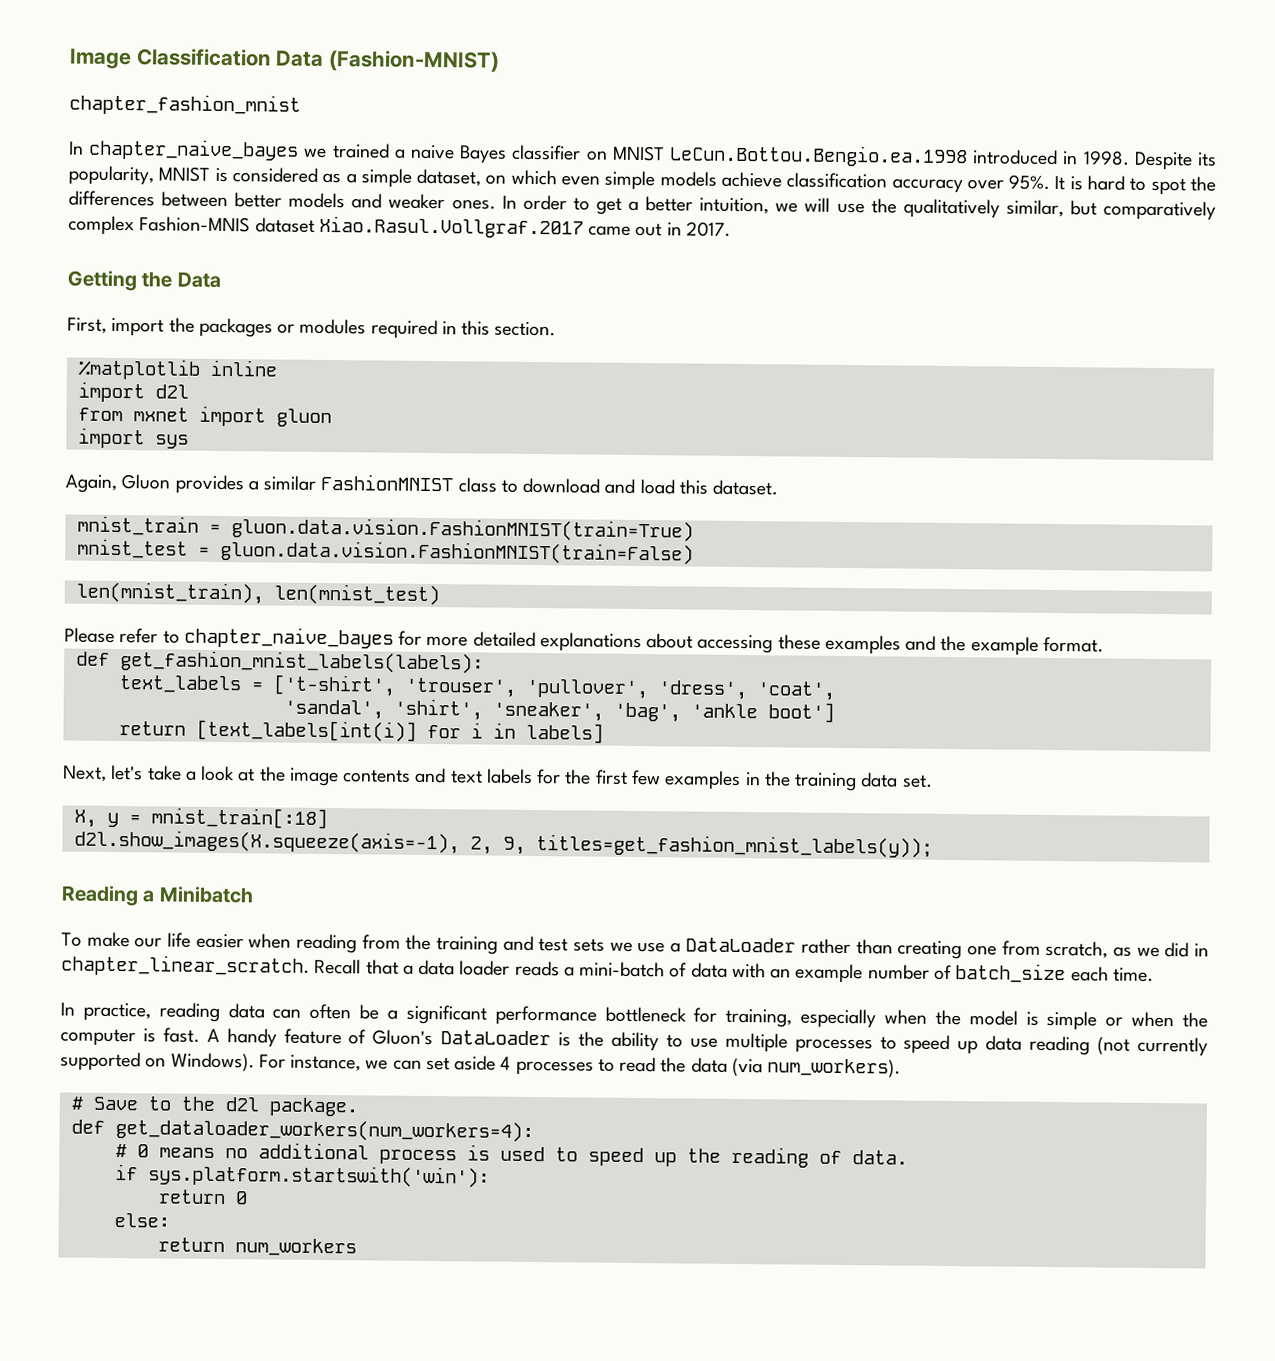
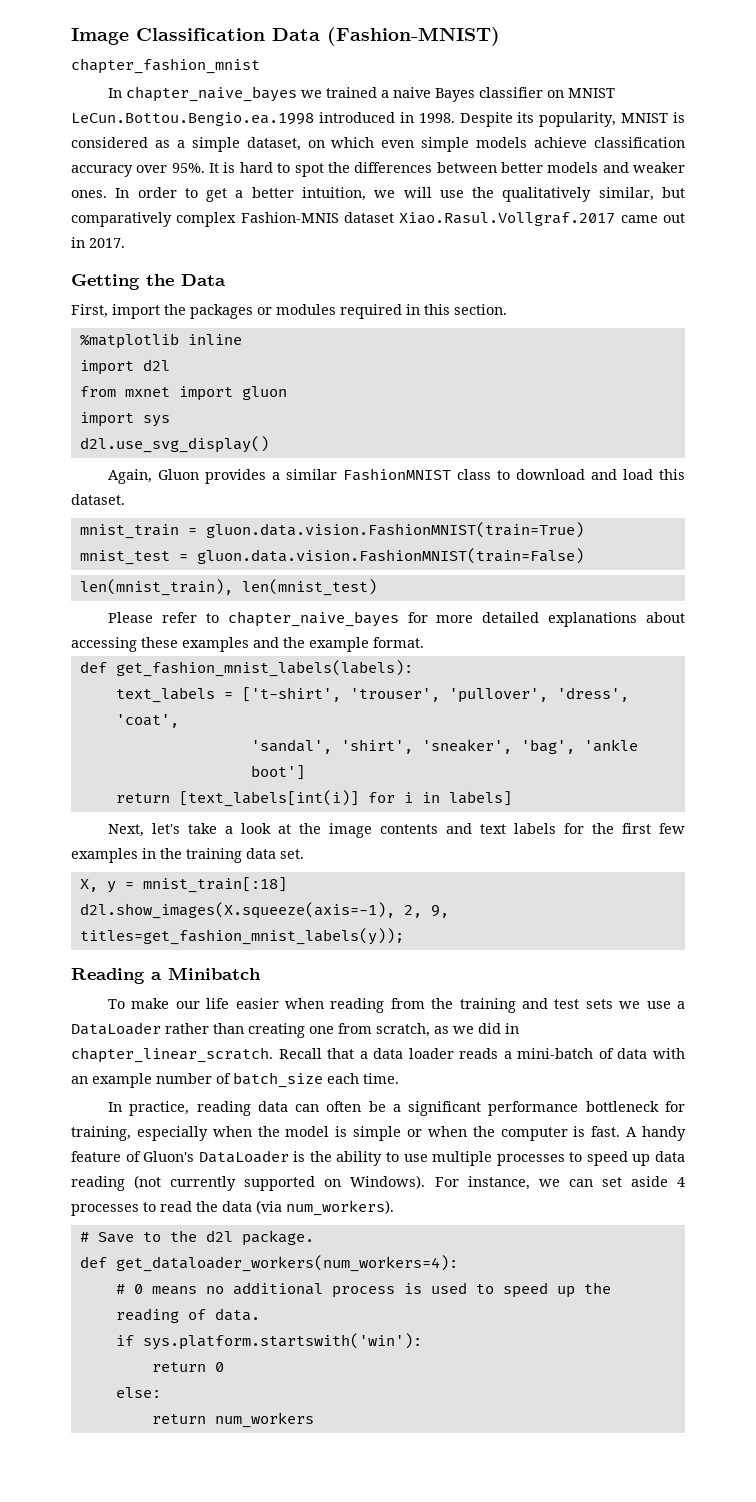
+ d2l.use_svg_display()

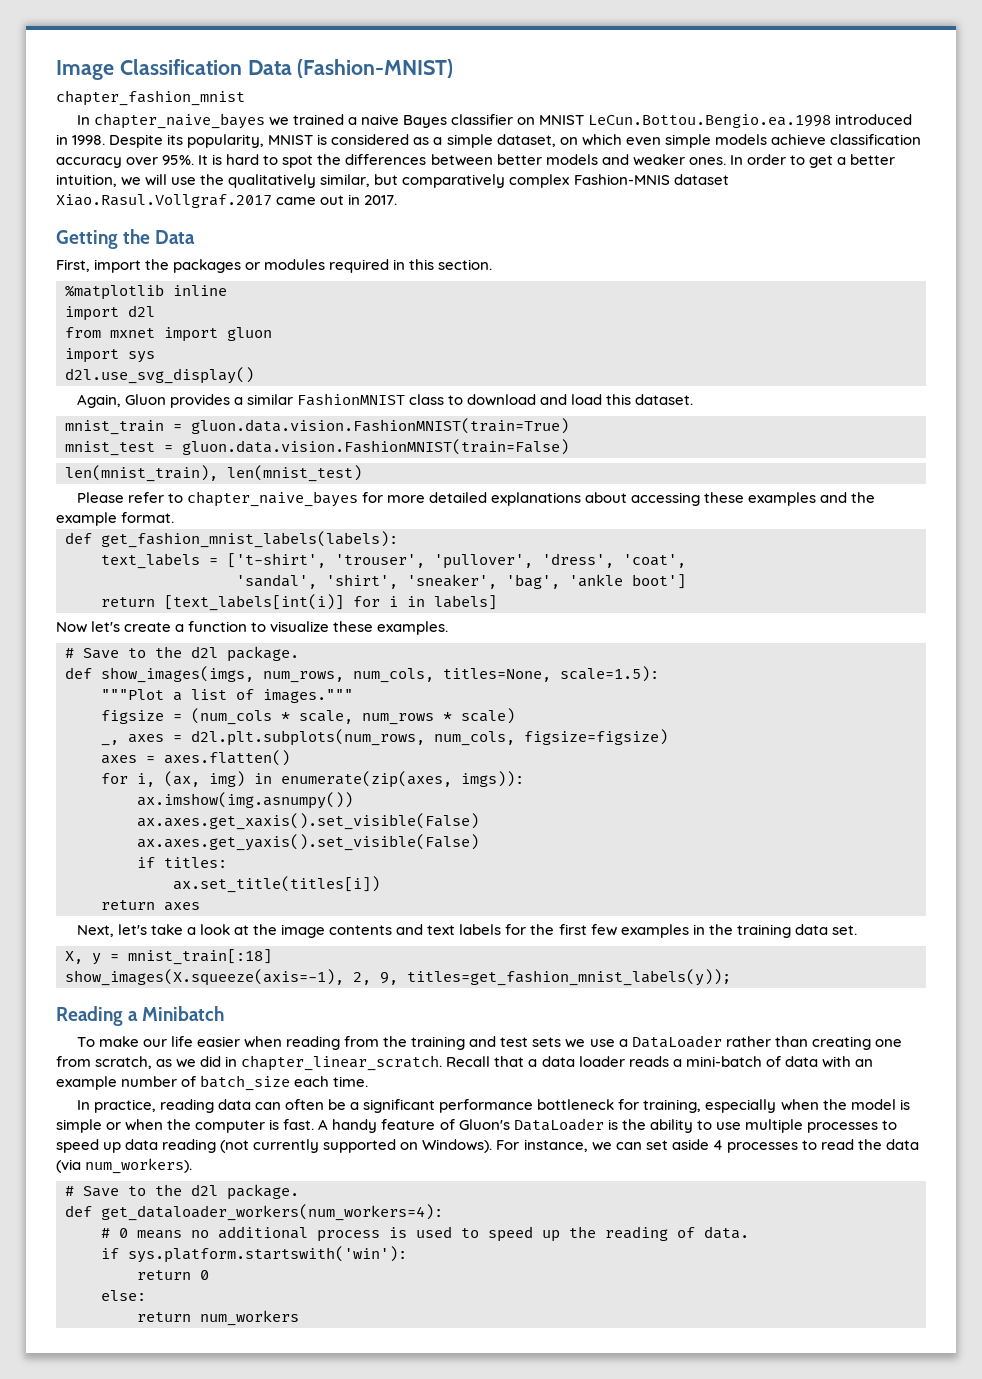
+ Now let's create a function to visualize these examples.
+ # Save to the d2l package.
+ def show_images(imgs, num_rows, num_cols, titles=None, scale=1.5):
+ """Plot a list of images."""
+ figsize = (num_cols * scale, num_rows * scale)
+ _, axes = d2l.plt.subplots(num_rows, num_cols, figsize=figsize)
+ axes = axes.flatten()
+ for i, (ax, img) in enumerate(zip(axes, imgs)):
+ ax.imshow(img.asnumpy())
+ ax.axes.get_xaxis().set_visible(False)
+ ax.axes.get_yaxis().set_visible(False)
+ if titles:
+ ax.set_title(titles[i])
+ return axes
- d2l.show_images(X.squeeze(axis=-1), 2, 9, titles=get_fashion_mnist_labels(y));
+ show_images(X.squeeze(axis=-1), 2, 9, titles=get_fashion_mnist_labels(y));

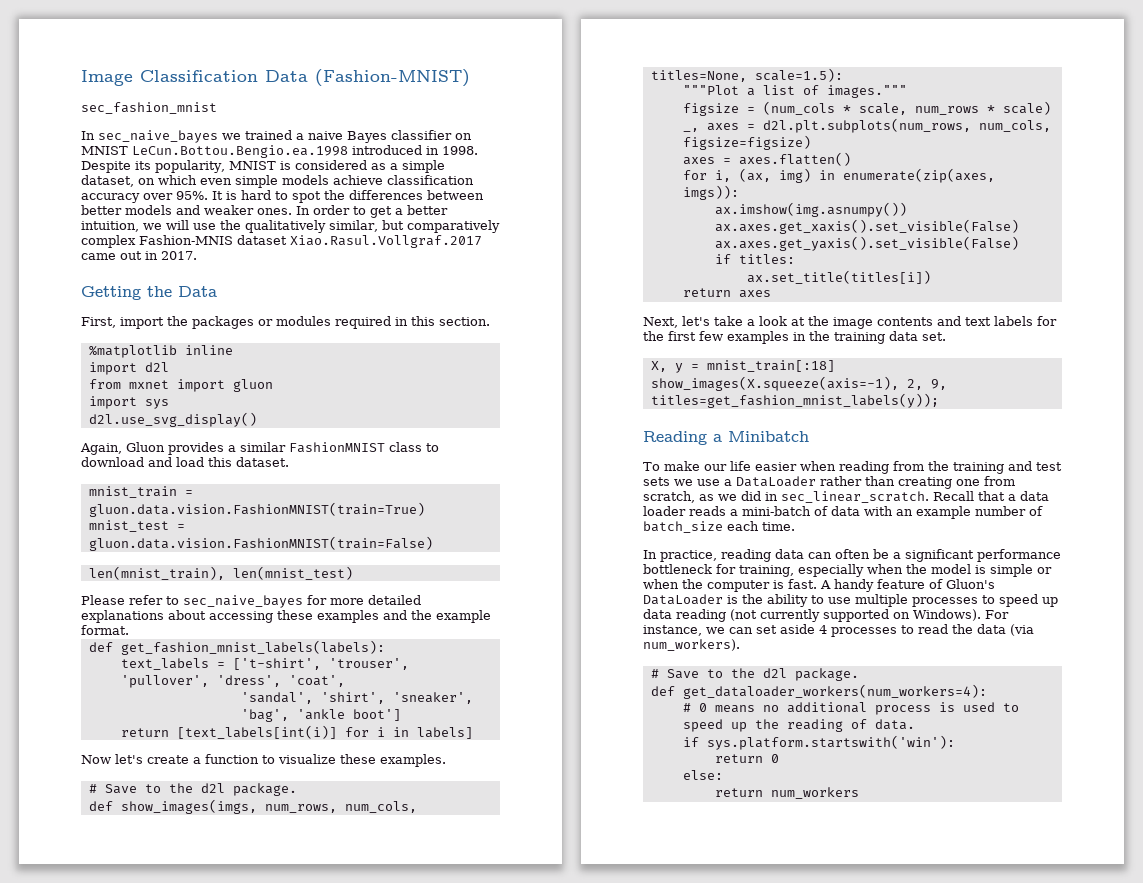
- chapter_fashion_mnist
- In chapter_naive_bayes we trained a naive Bayes classifier on MNIST LeCun.Bottou.Bengio.ea.1998 introduced in 1998.
+ sec_fashion_mnist
+ In sec_naive_bayes we trained a naive Bayes classifier on MNIST LeCun.Bottou.Bengio.ea.1998 introduced in 1998.
- Please refer to chapter_naive_bayes for more detailed explanations about accessing these examples and the example format.
+ Please refer to sec_naive_bayes for more detailed explanations about accessing these examples and the example format.
- To make our life easier when reading from the training and test sets we use a DataLoader rather than creating one from scratch, as we did in chapter_linear_scratch.
+ To make our life easier when reading from the training and test sets we use a DataLoader rather than creating one from scratch, as we did in sec_linear_scratch.

